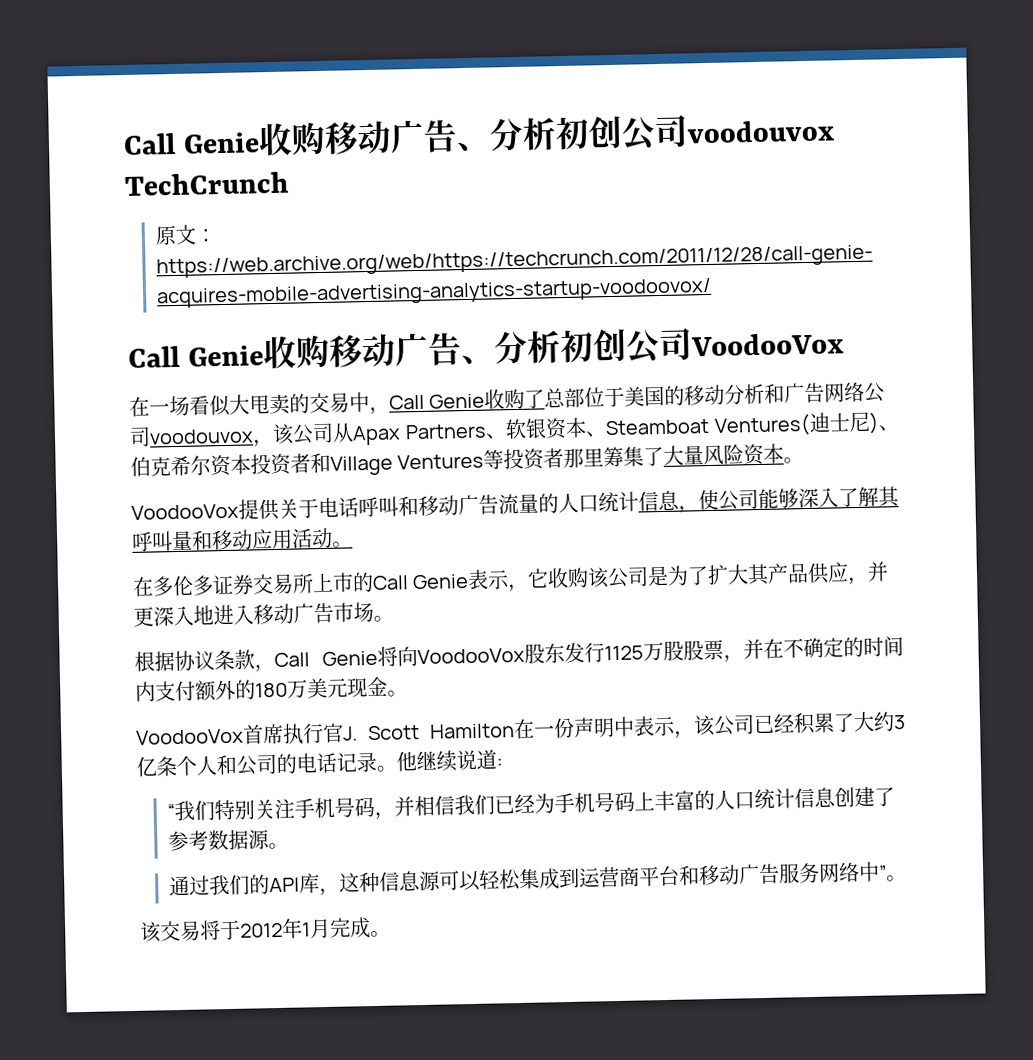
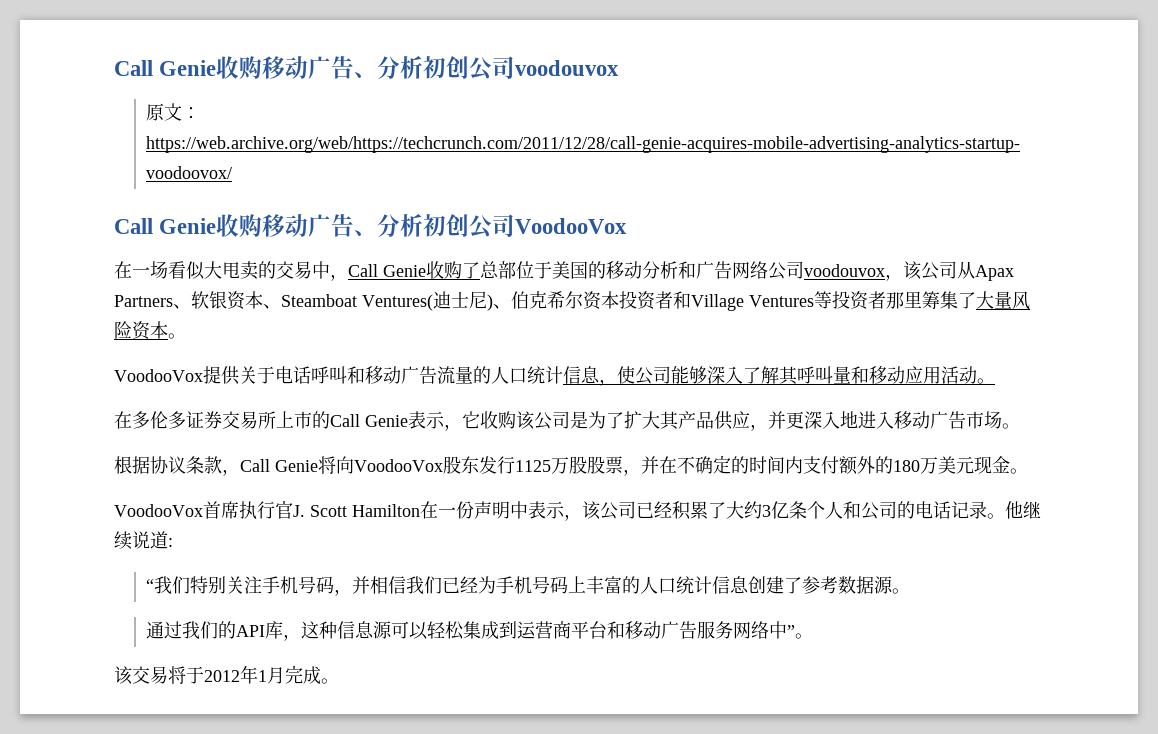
- Call Genie收购移动广告、分析初创公司voodouvox TechCrunch
+ Call Genie收购移动广告、分析初创公司voodouvox

